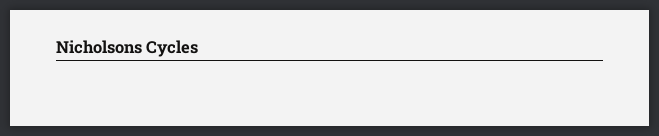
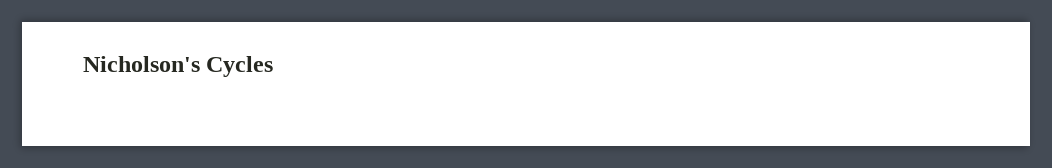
- Nicholsons Cycles
+ Nicholson's Cycles

